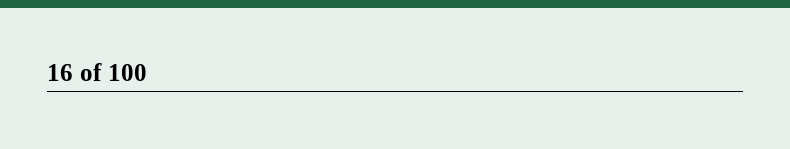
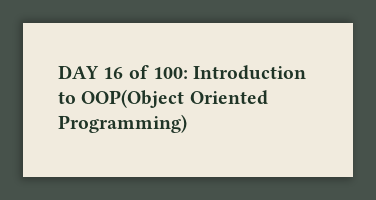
- 16 of 100
+ DAY 16 of 100: Introduction to OOP(Object Oriented Programming)

